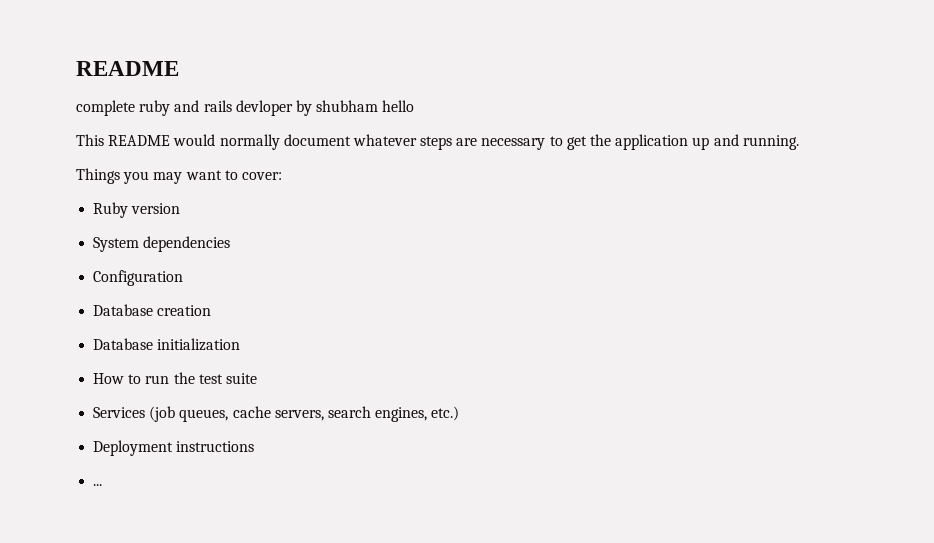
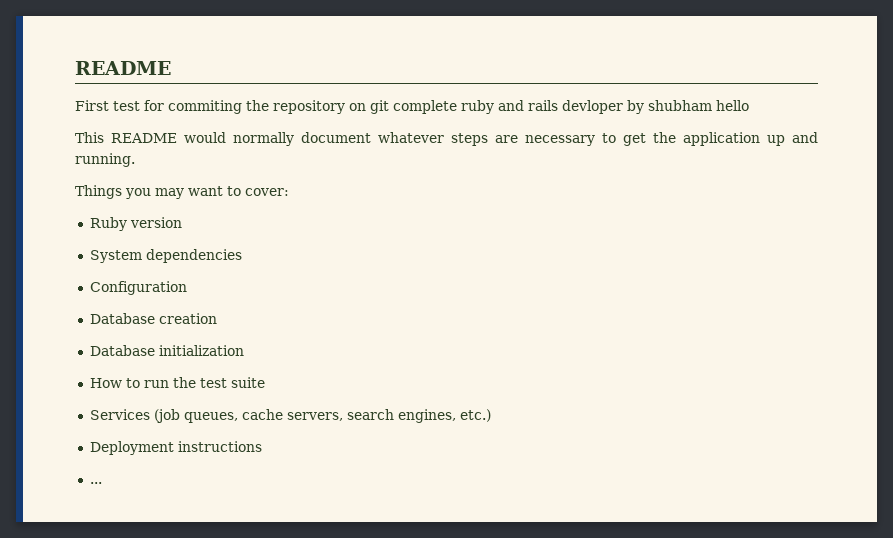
- complete ruby and rails devloper by shubham hello
+ First test for commiting the repository on git complete ruby and rails devloper by shubham hello

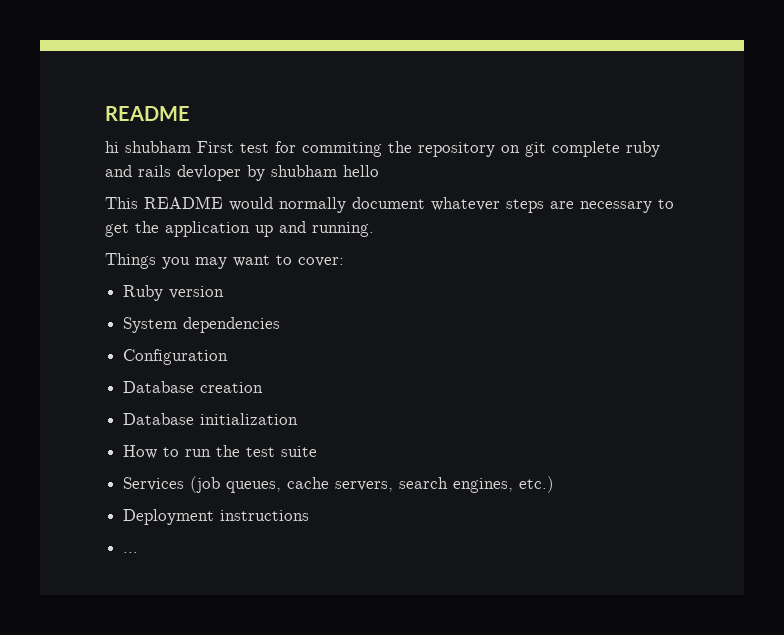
- First test for commiting the repository on git complete ruby and rails devloper by shubham hello
+ hi shubham First test for commiting the repository on git complete ruby and rails devloper by shubham hello

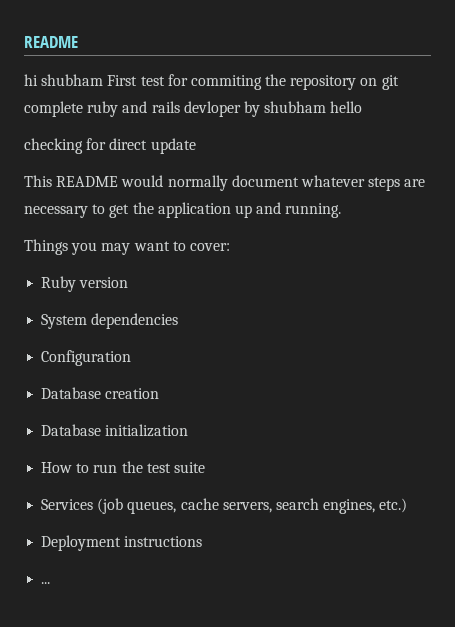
+ checking for direct update

